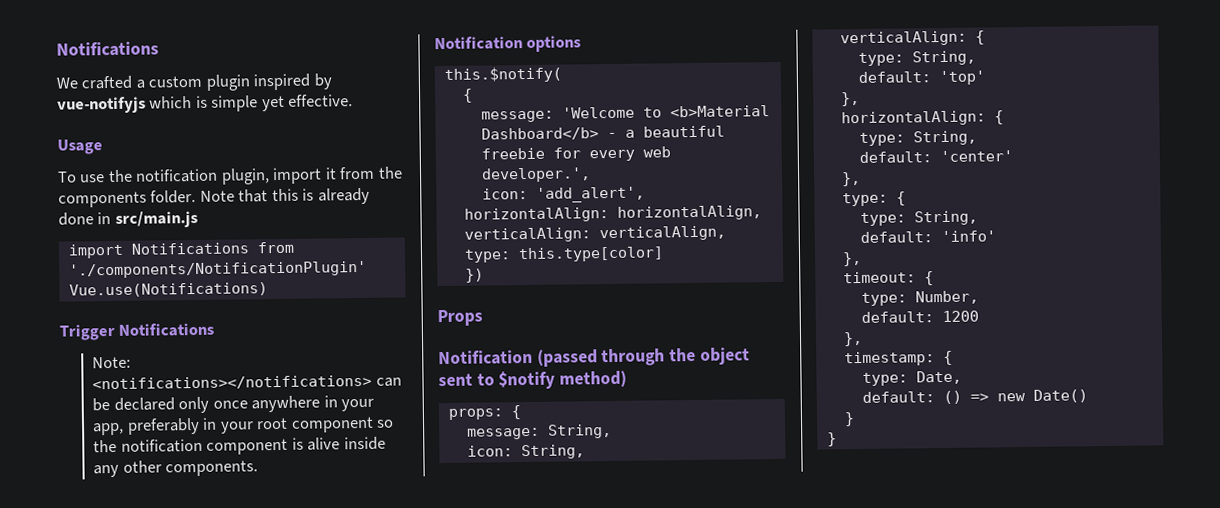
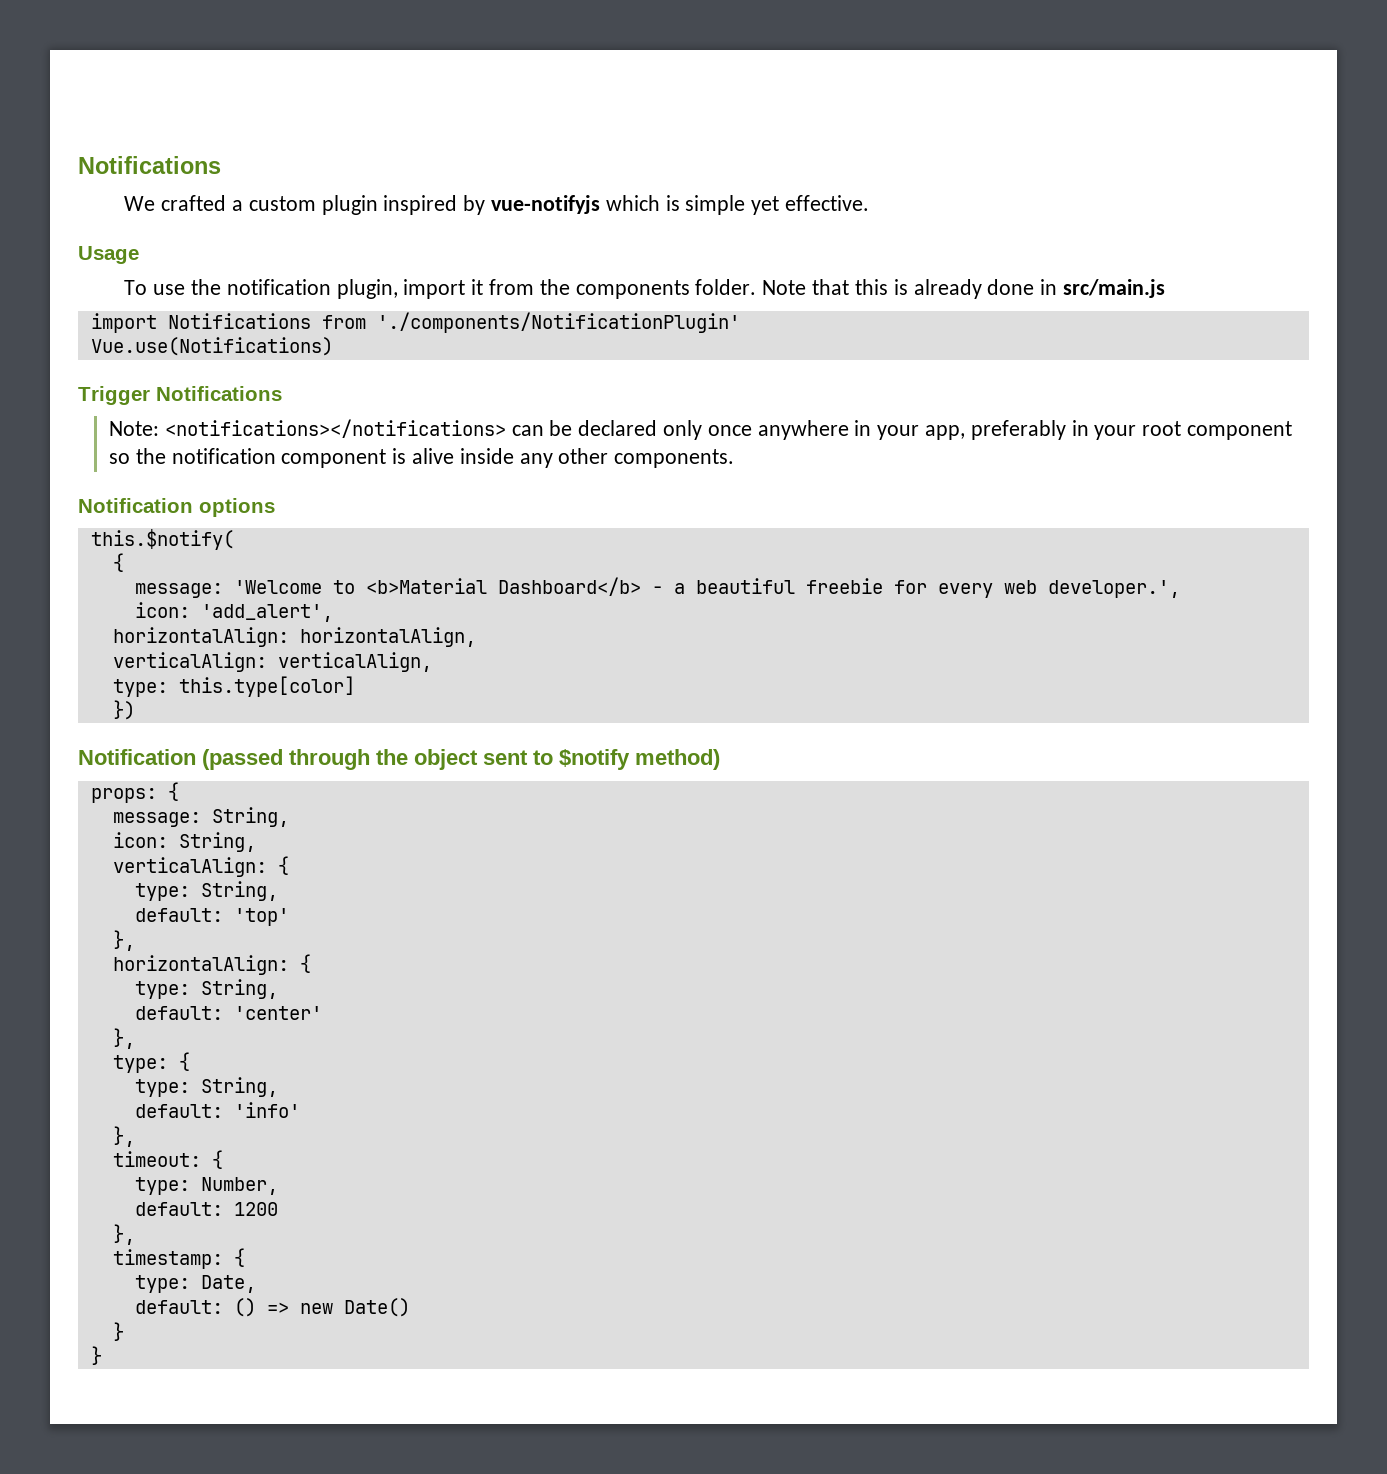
- Props

